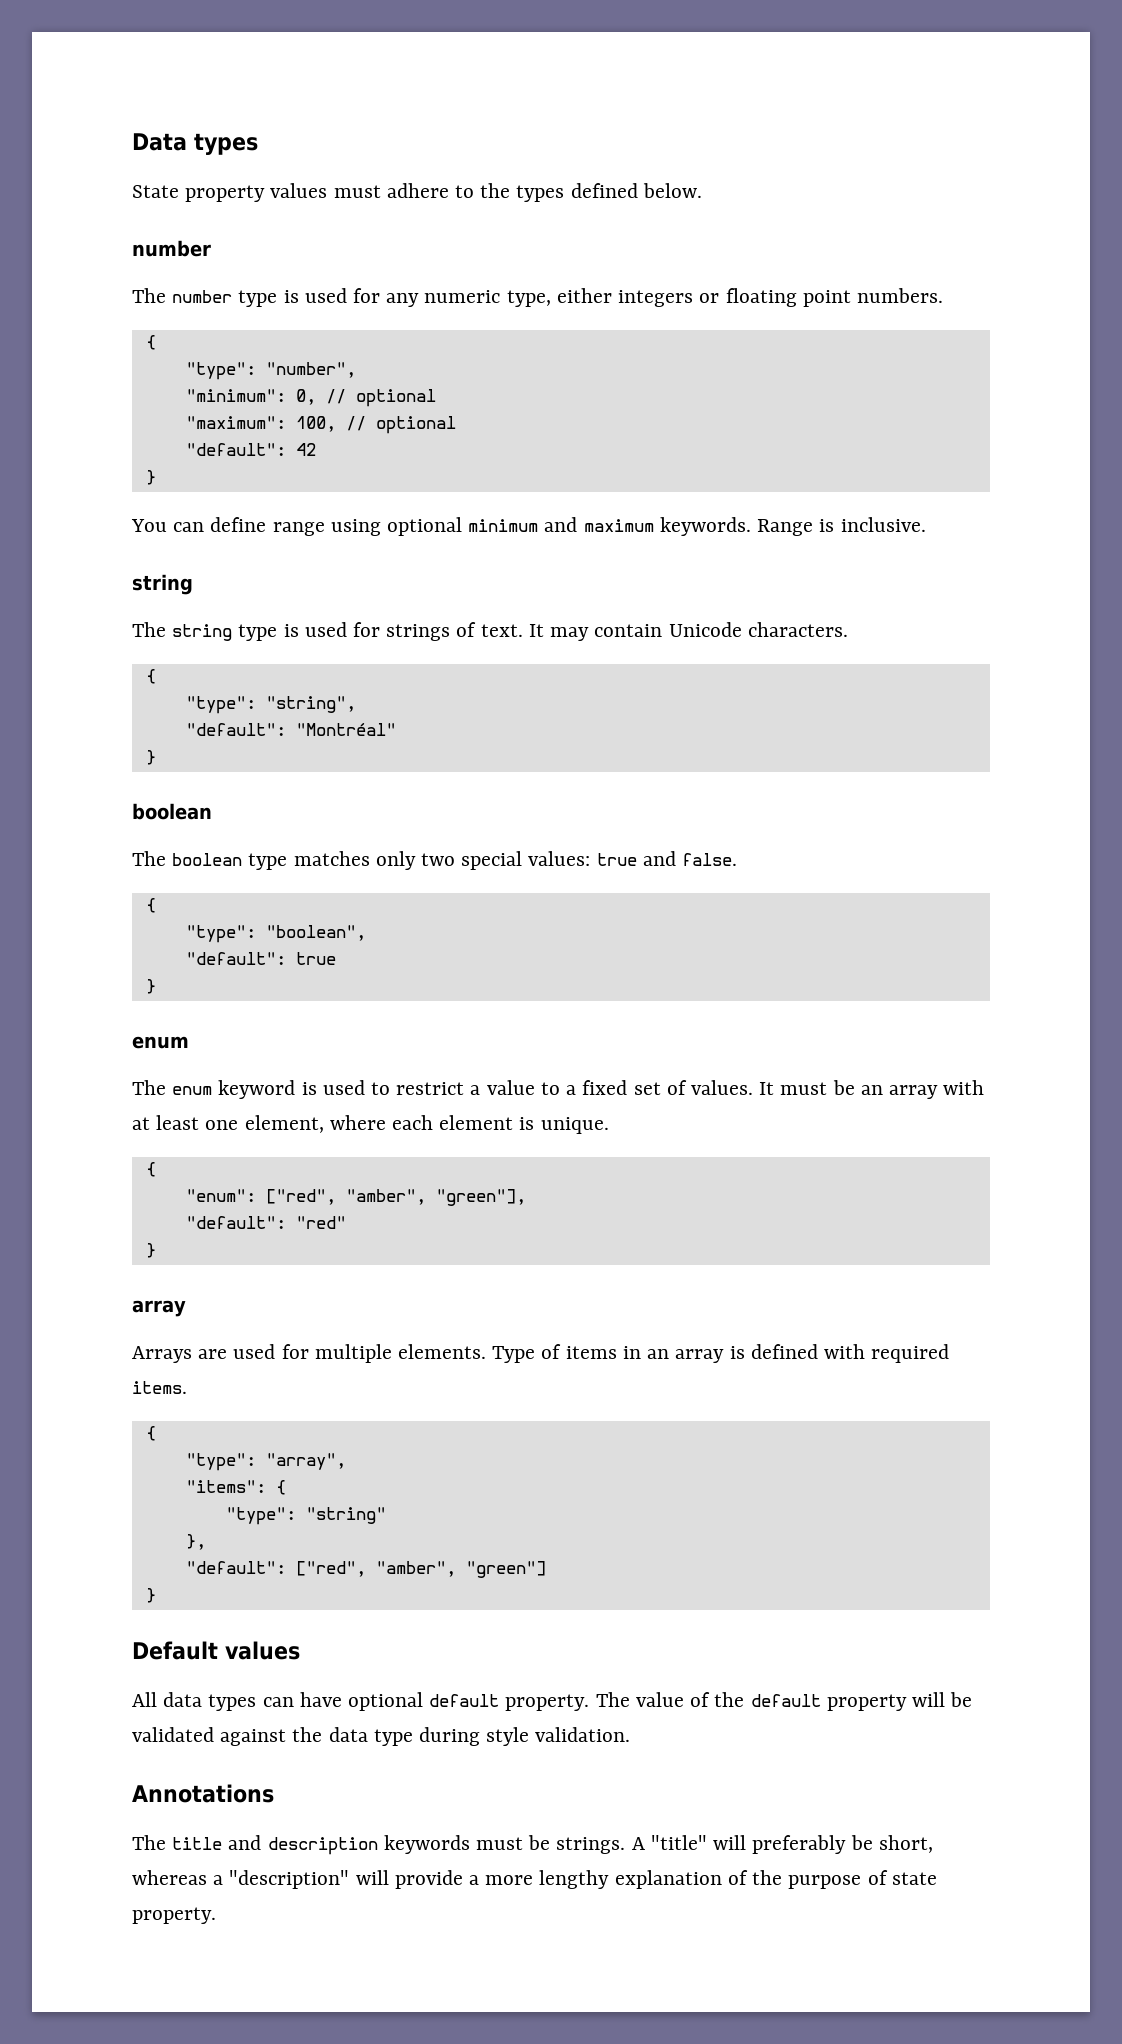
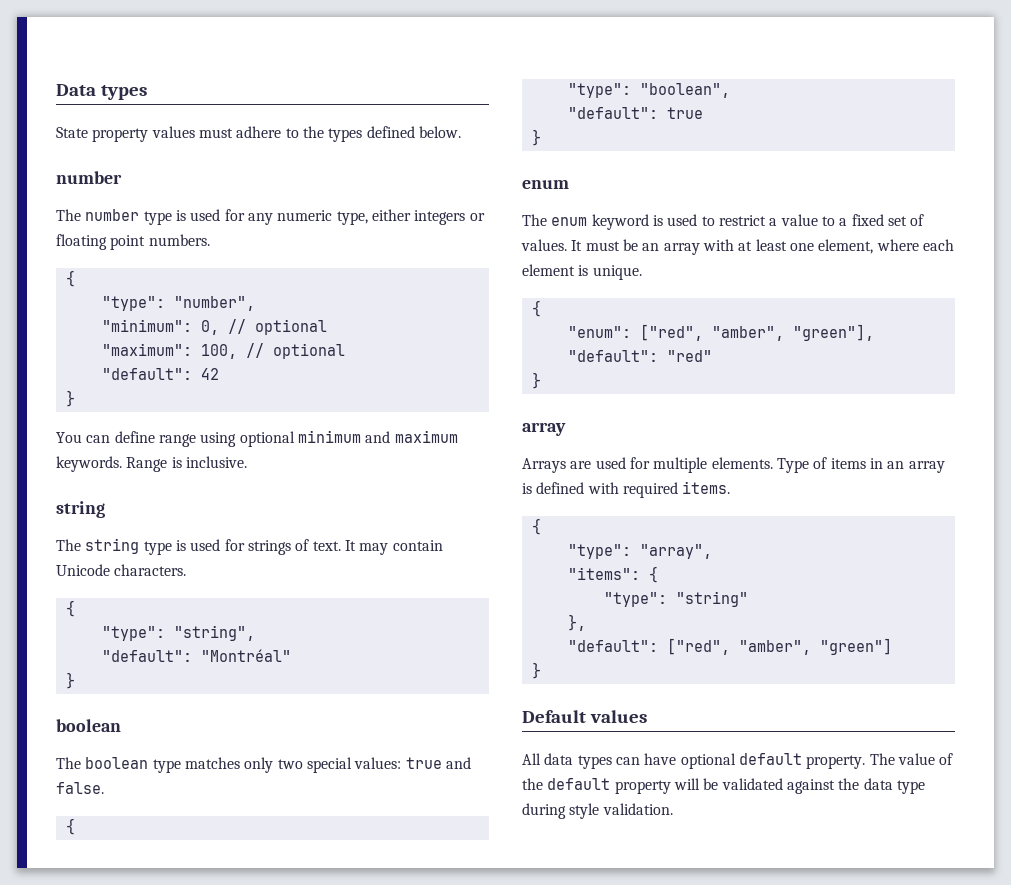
- Annotations
- The title and description keywords must be strings. A "title" will preferably be short, whereas a "description" will provide a more lengthy explanation of the purpose of state property.

